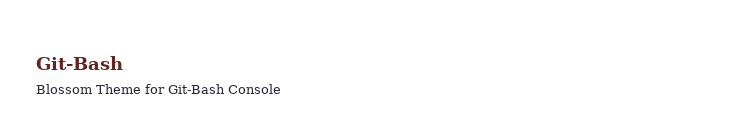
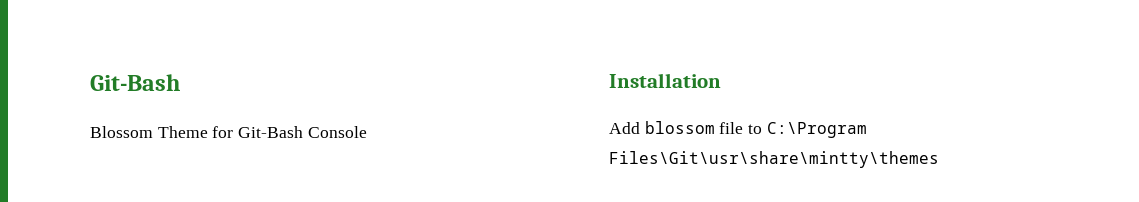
+ Installation
+ Add blossom file to C:\Program Files\Git\usr\share\mintty\themes

